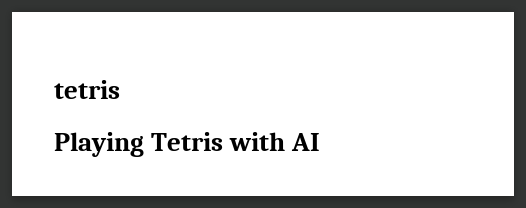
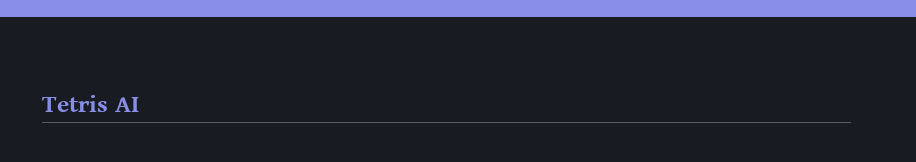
- tetris
- Playing Tetris with AI
+ Tetris AI

